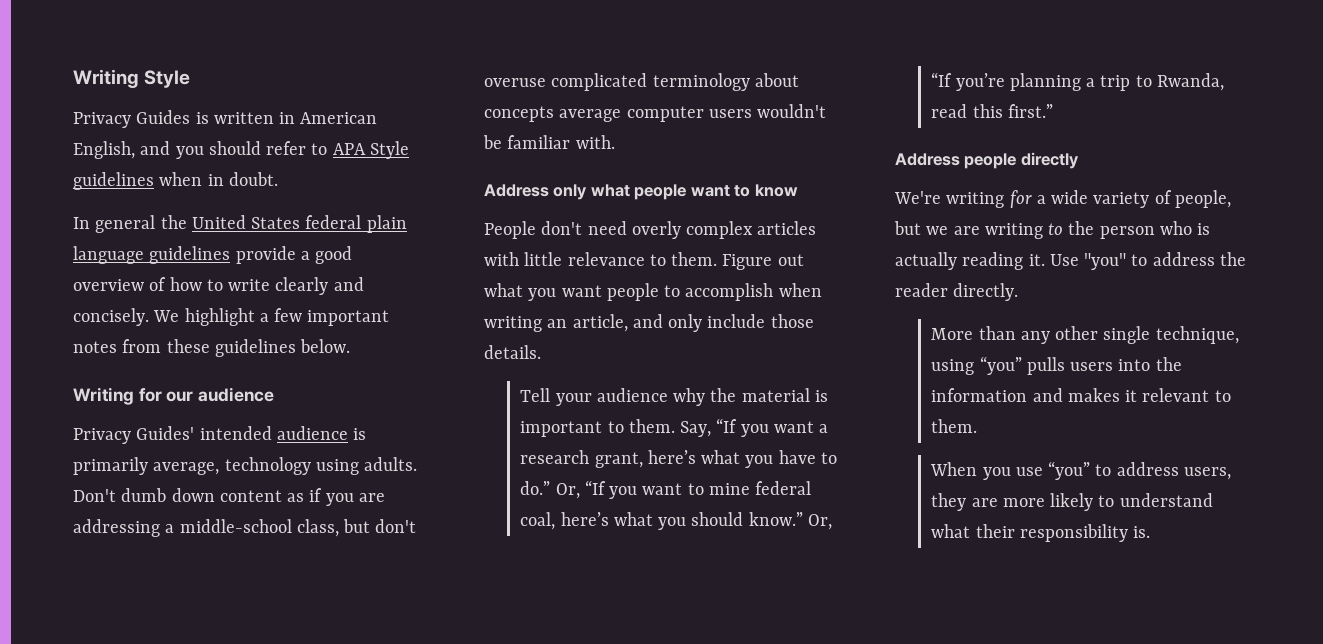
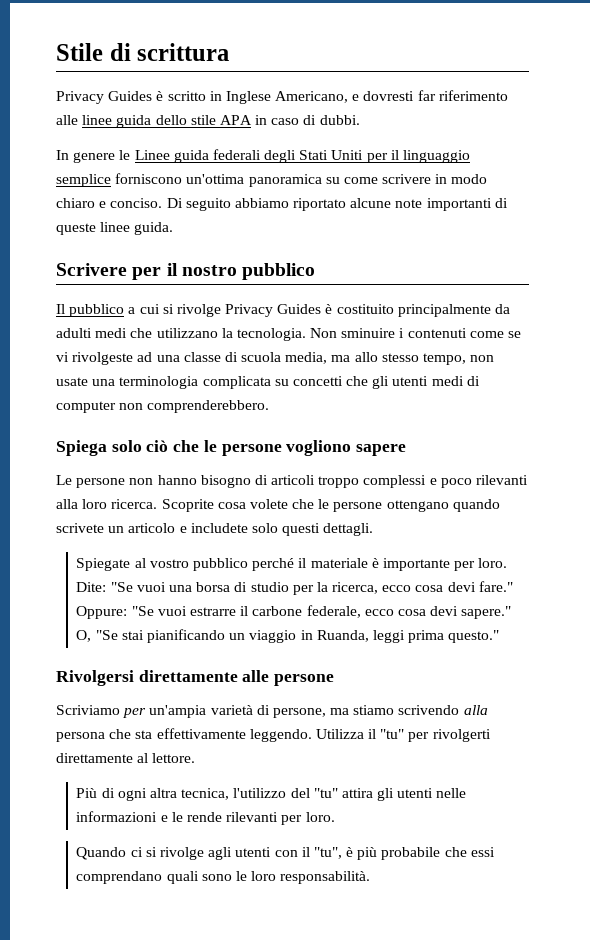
- Writing Style
- Privacy Guides is written in American English, and you should refer to APA Style guidelines when in doubt.
- In general the United States federal plain language guidelines provide a good overview of how to write clearly and concisely. We highlight a few important notes from these guidelines below.
- Writing for our audience
- Privacy Guides' intended audience is primarily average, technology using adults. Don't dumb down content as if you are addressing a middle-school class, but don't overuse complicated terminology about concepts average computer users wouldn't be familiar with.
- Address only what people want to know
- People don't need overly complex articles with little relevance to them. Figure out what you want people to accomplish when writing an article, and only include those details.
- Tell your audience why the material is important to them. Say, “If you want a research grant, here’s what you have to do.” Or, “If you want to mine federal coal, here’s what you should know.” Or, “If you’re planning a trip to Rwanda, read this first.”
- Address people directly
- We're writing for a wide variety of people, but we are writing to the person who is actually reading it. Use "you" to address the reader directly.
- More than any other single technique, using “you” pulls users into the information and makes it relevant to them.
- When you use “you” to address users, they are more likely to understand what their responsibility is.
+ Stile di scrittura
+ Privacy Guides è scritto in Inglese Americano, e dovresti far riferimento alle linee guida dello stile APA in caso di dubbi.
+ In genere le Linee guida federali degli Stati Uniti per il linguaggio semplice forniscono un'ottima panoramica su come scrivere in modo chiaro e conciso. Di seguito abbiamo riportato alcune note importanti di queste linee guida.
+ Scrivere per il nostro pubblico
+ Il pubblico a cui si rivolge Privacy Guides è costituito principalmente da adulti medi che utilizzano la tecnologia. Non sminuire i contenuti come se vi rivolgeste ad una classe di scuola media, ma allo stesso tempo, non usate una terminologia complicata su concetti che gli utenti medi di computer non comprenderebbero.
+ Spiega solo ciò che le persone vogliono sapere
+ Le persone non hanno bisogno di articoli troppo complessi e poco rilevanti alla loro ricerca. Scoprite cosa volete che le persone ottengano quando scrivete un articolo e includete solo questi dettagli.
+ Spiegate al vostro pubblico perché il materiale è importante per loro. Dite: "Se vuoi una borsa di studio per la ricerca, ecco cosa devi fare." Oppure: "Se vuoi estrarre il carbone federale, ecco cosa devi sapere." O, "Se stai pianificando un viaggio in Ruanda, leggi prima questo."
+ Rivolgersi direttamente alle persone
+ Scriviamo per un'ampia varietà di persone, ma stiamo scrivendo alla persona che sta effettivamente leggendo. Utilizza il "tu" per rivolgerti direttamente al lettore.
+ Più di ogni altra tecnica, l'utilizzo del "tu" attira gli utenti nelle informazioni e le rende rilevanti per loro.
+ Quando ci si rivolge agli utenti con il "tu", è più probabile che essi comprendano quali sono le loro responsabilità.

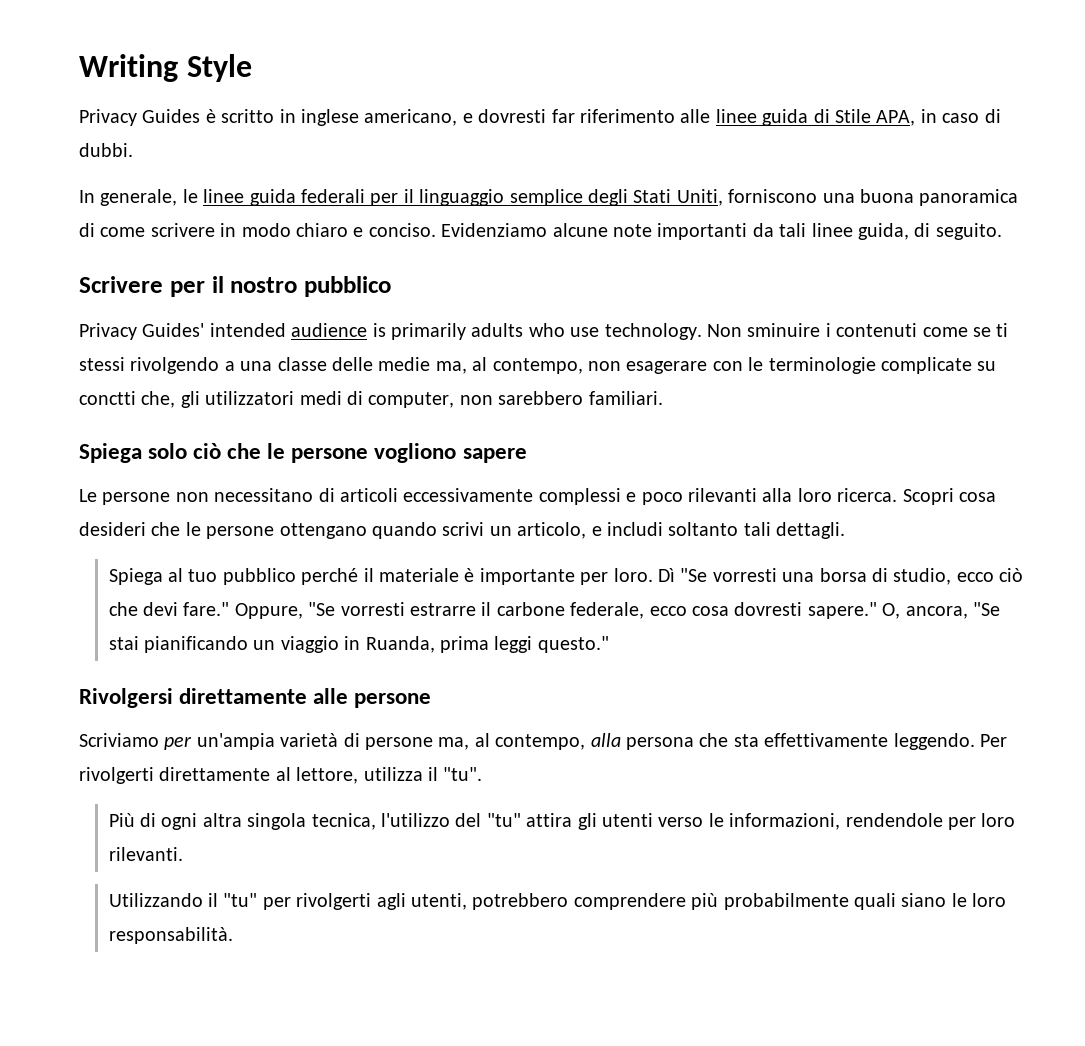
- Stile di scrittura
+ Writing Style
- Privacy Guides è scritto in Inglese Americano, e dovresti far riferimento alle linee guida dello stile APA in caso di dubbi.
+ Privacy Guides è scritto in inglese americano, e dovresti far riferimento alle linee guida di Stile APA, in caso di dubbi.
- In genere le Linee guida federali degli Stati Uniti per il linguaggio semplice forniscono un'ottima panoramica su come scrivere in modo chiaro e conciso.
+ In generale, le linee guida federali per il linguaggio semplice degli Stati Uniti, forniscono una buona panoramica di come scrivere in modo chiaro e conciso.
- Di seguito abbiamo riportato alcune note importanti di queste linee guida.
+ Evidenziamo alcune note importanti da tali linee guida, di seguito.
- Il pubblico a cui si rivolge Privacy Guides è costituito principalmente da adulti medi che utilizzano la tecnologia.
+ Privacy Guides' intended audience is primarily adults who use technology.
- Non sminuire i contenuti come se vi rivolgeste ad una classe di scuola media, ma allo stesso tempo, non usate una terminologia complicata su concetti che gli utenti medi di computer non comprenderebbero.
+ Non sminuire i contenuti come se ti stessi rivolgendo a una classe delle medie ma, al contempo, non esagerare con le terminologie complicate su conctti che, gli utilizzatori medi di computer, non sarebbero familiari.
- Le persone non hanno bisogno di articoli troppo complessi e poco rilevanti alla loro ricerca.
+ Le persone non necessitano di articoli eccessivamente complessi e poco rilevanti alla loro ricerca.
- Scoprite cosa volete che le persone ottengano quando scrivete un articolo e includete solo questi dettagli.
- Spiegate al vostro pubblico perché il materiale è importante per loro.
+ Scopri cosa desideri che le persone ottengano quando scrivi un articolo, e includi soltanto tali dettagli.
+ Spiega al tuo pubblico perché il materiale è importante per loro.
- Dite: "Se vuoi una borsa di studio per la ricerca, ecco cosa devi fare." Oppure: "Se vuoi estrarre il carbone federale, ecco cosa devi sapere."
+ Dì "Se vorresti una borsa di studio, ecco ciò che devi fare." Oppure, "Se vorresti estrarre il carbone federale, ecco cosa dovresti sapere."
- O, "Se stai pianificando un viaggio in Ruanda, leggi prima questo."
+ O, ancora, "Se stai pianificando un viaggio in Ruanda, prima leggi questo."
- Scriviamo per un'ampia varietà di persone, ma stiamo scrivendo alla persona che sta effettivamente leggendo.
+ Scriviamo per un'ampia varietà di persone ma, al contempo, alla persona che sta effettivamente leggendo.
- Utilizza il "tu" per rivolgerti direttamente al lettore.
+ Per rivolgerti direttamente al lettore, utilizza il "tu".
- Più di ogni altra tecnica, l'utilizzo del "tu" attira gli utenti nelle informazioni e le rende rilevanti per loro.
- Quando ci si rivolge agli utenti con il "tu", è più probabile che essi comprendano quali sono le loro responsabilità.
+ Più di ogni altra singola tecnica, l'utilizzo del "tu" attira gli utenti verso le informazioni, rendendole per loro rilevanti.
+ Utilizzando il "tu" per rivolgerti agli utenti, potrebbero comprendere più probabilmente quali siano le loro responsabilità.

